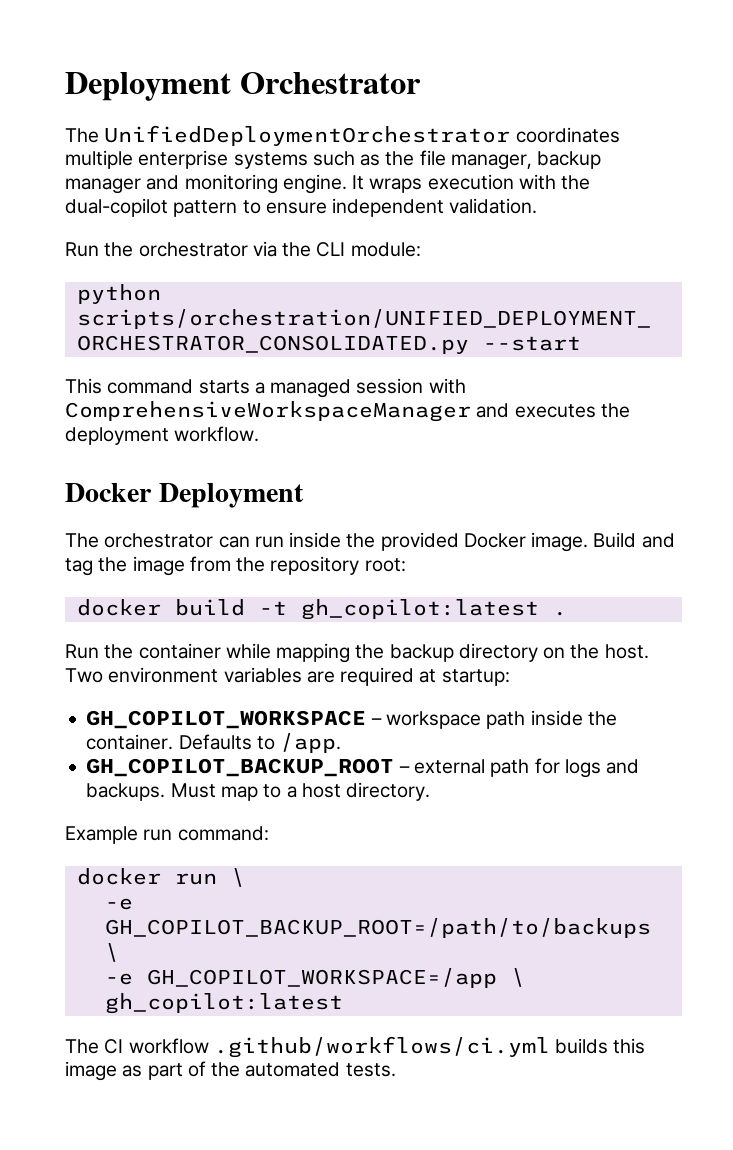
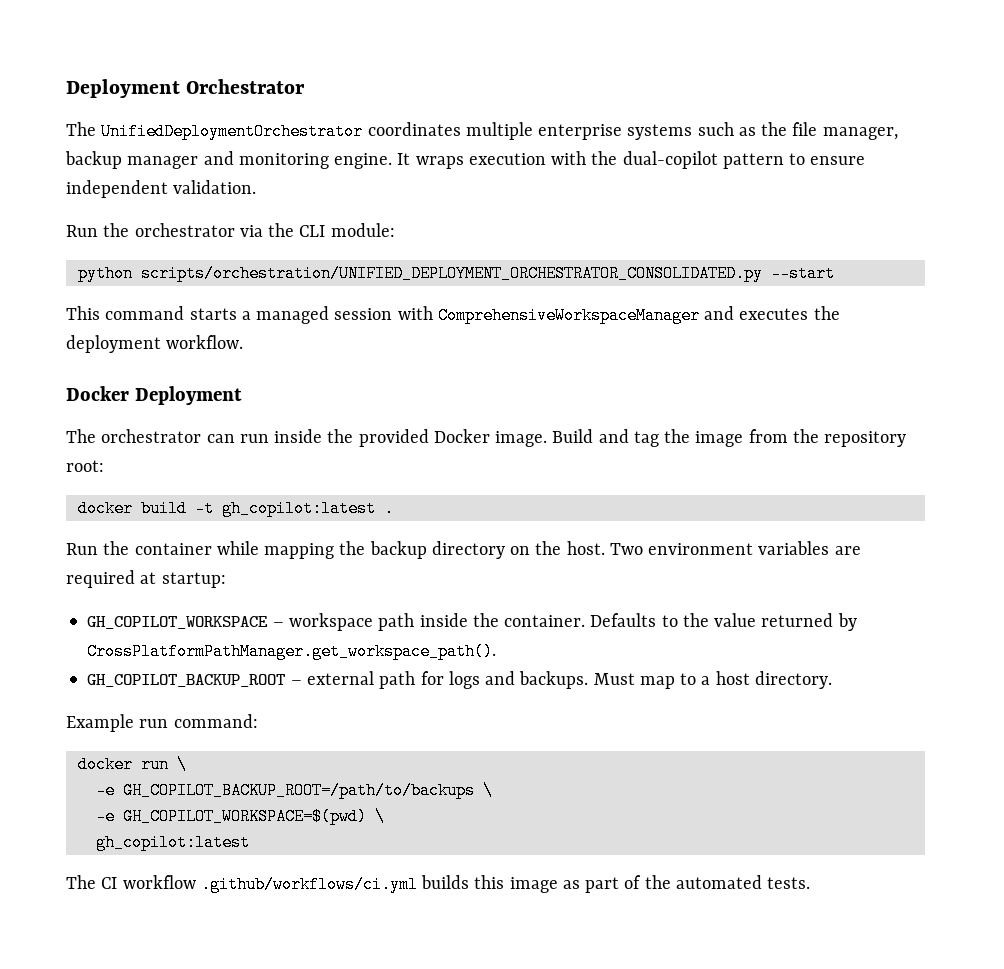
- Defaults to /app.
+ Defaults to the value returned by CrossPlatformPathManager.get_workspace_path().
- -e GH_COPILOT_WORKSPACE=/app \
+ -e GH_COPILOT_WORKSPACE=$(pwd) \

